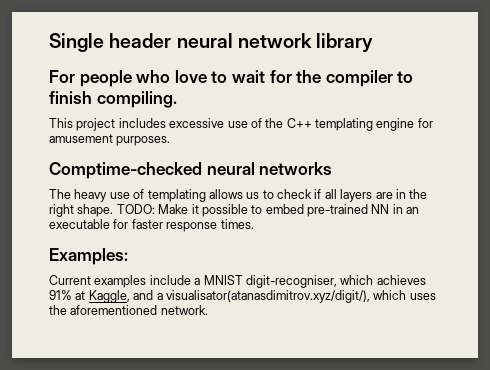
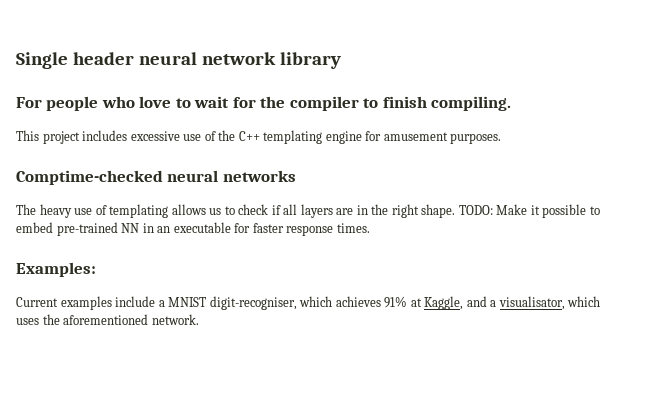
- Current examples include a MNIST digit-recogniser, which achieves 91% at Kaggle, and a visualisator(atanasdimitrov.xyz/digit/), which uses the aforementioned network.
+ Current examples include a MNIST digit-recogniser, which achieves 91% at Kaggle, and a visualisator, which uses the aforementioned network.

